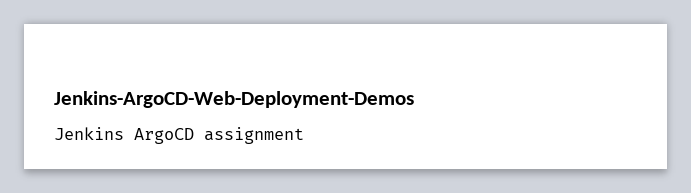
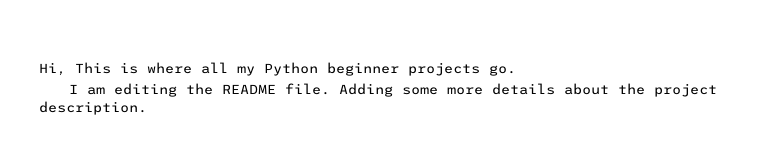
- Jenkins-ArgoCD-Web-Deployment-Demos
- Jenkins ArgoCD assignment
+ Hi, This is where all my Python beginner projects go.
+ I am editing the README file. Adding some more details about the project description.

